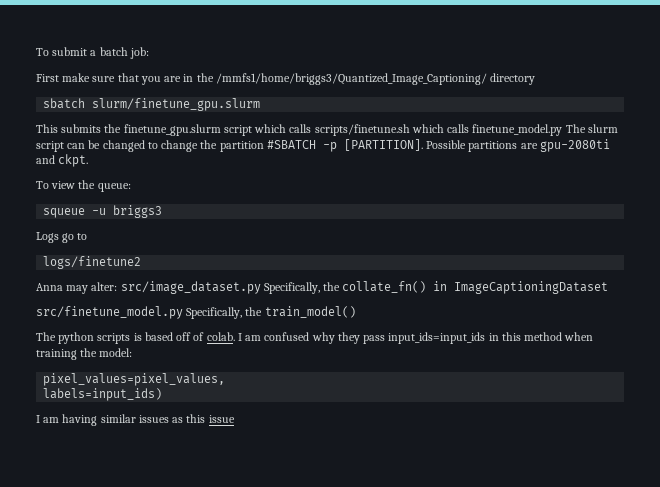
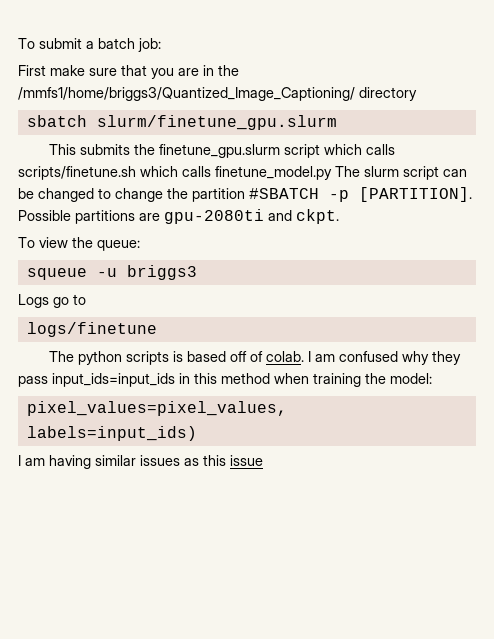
- logs/finetune2
- Anna may alter: src/image_dataset.py Specifically, the collate_fn() in ImageCaptioningDataset
- src/finetune_model.py Specifically, the train_model()
+ logs/finetune

